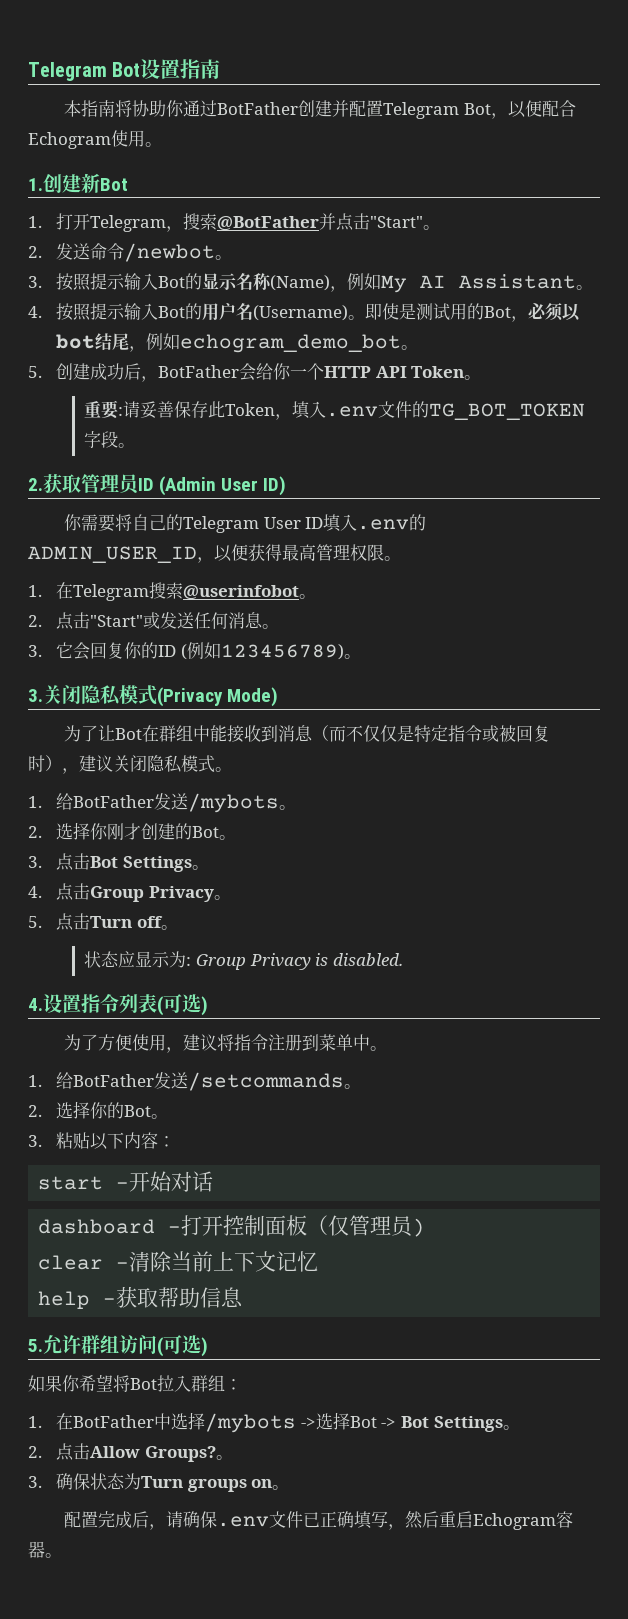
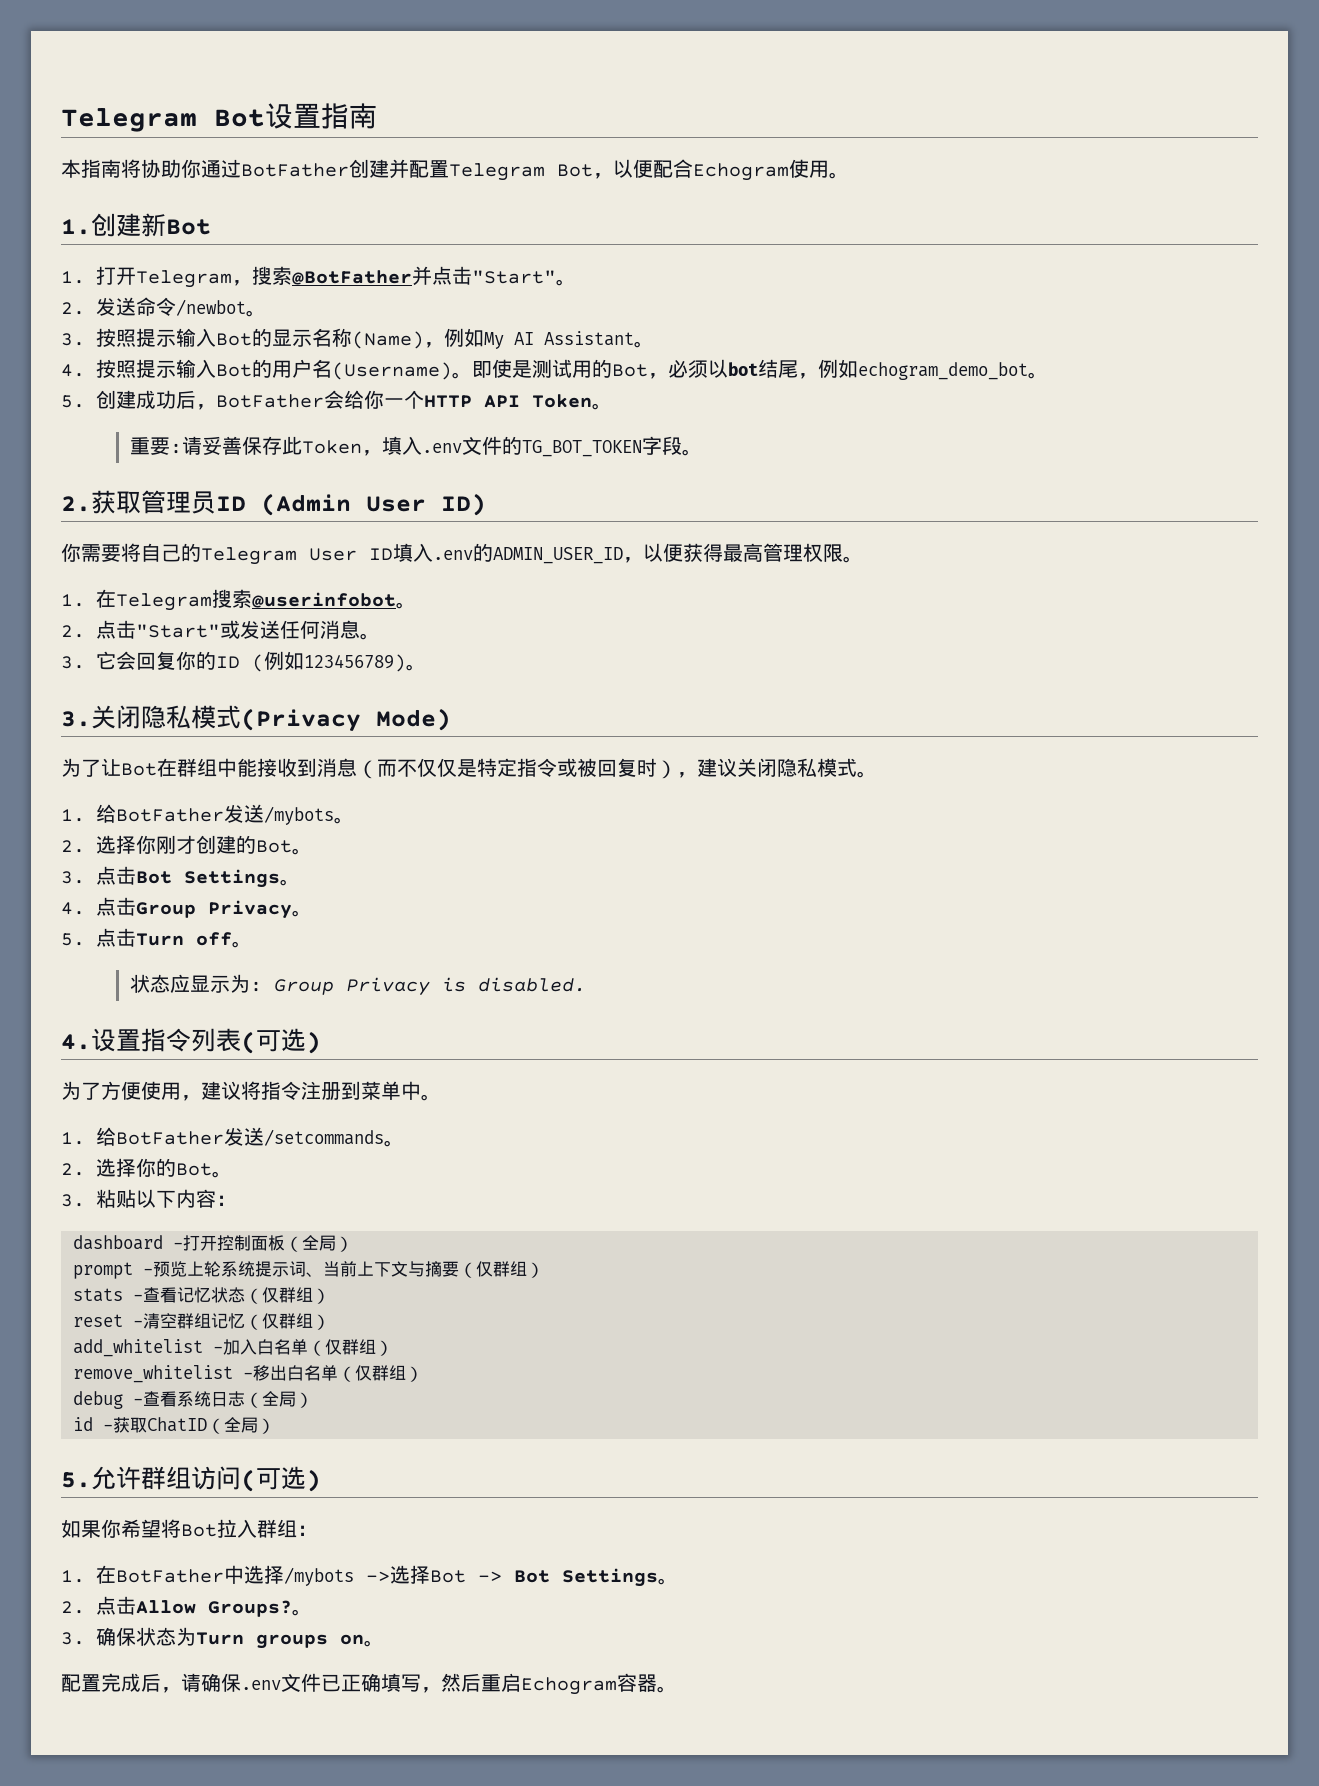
- start -开始对话
- dashboard -打开控制面板（仅管理员)
- clear -清除当前上下文记忆
- help -获取帮助信息
+ dashboard -打开控制面板（全局）
+ prompt -预览上轮系统提示词、当前上下文与摘要（仅群组）
+ stats -查看记忆状态（仅群组）
+ reset -清空群组记忆（仅群组）
+ add_whitelist -加入白名单（仅群组）
+ remove_whitelist -移出白名单（仅群组）
+ debug -查看系统日志（全局）
+ id -获取ChatID（全局）

